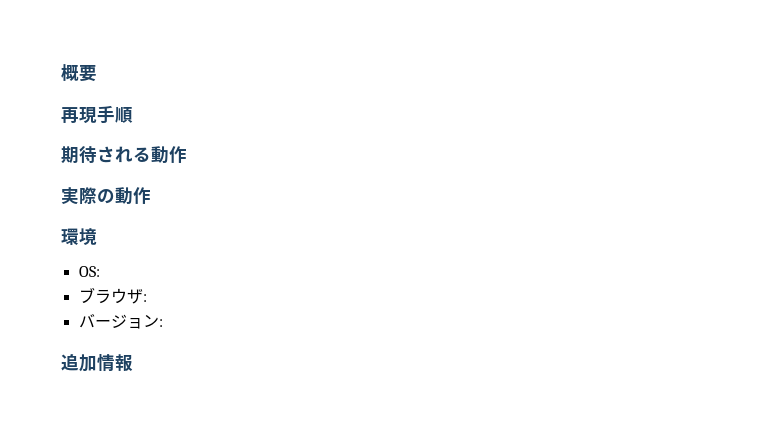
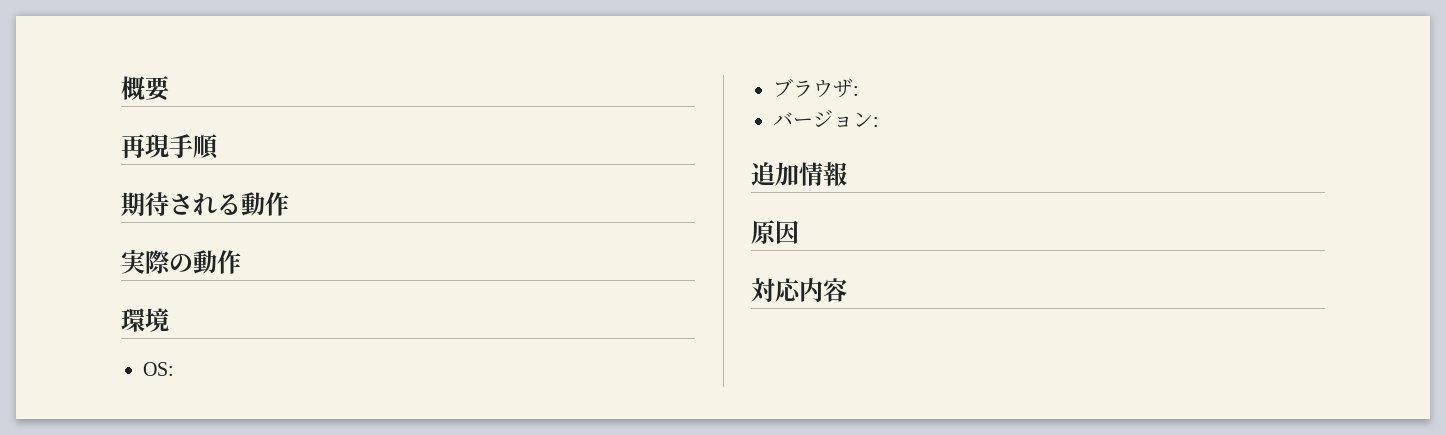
+ 原因
+ 対応内容

